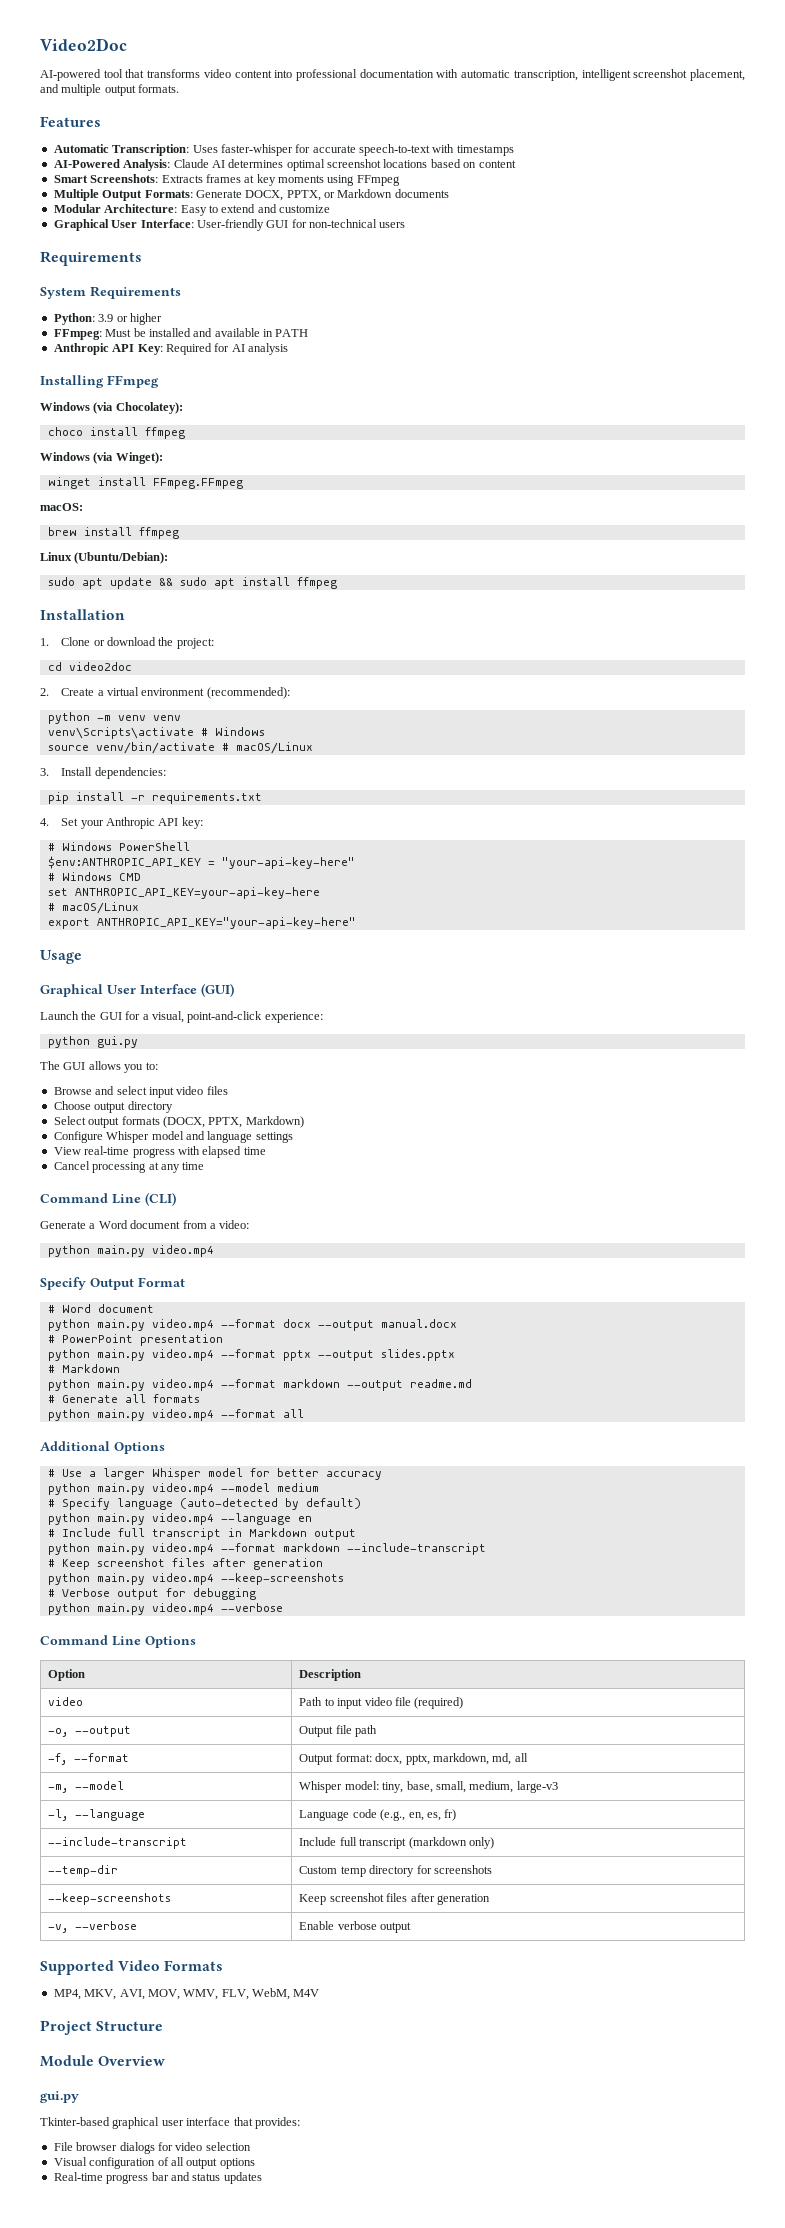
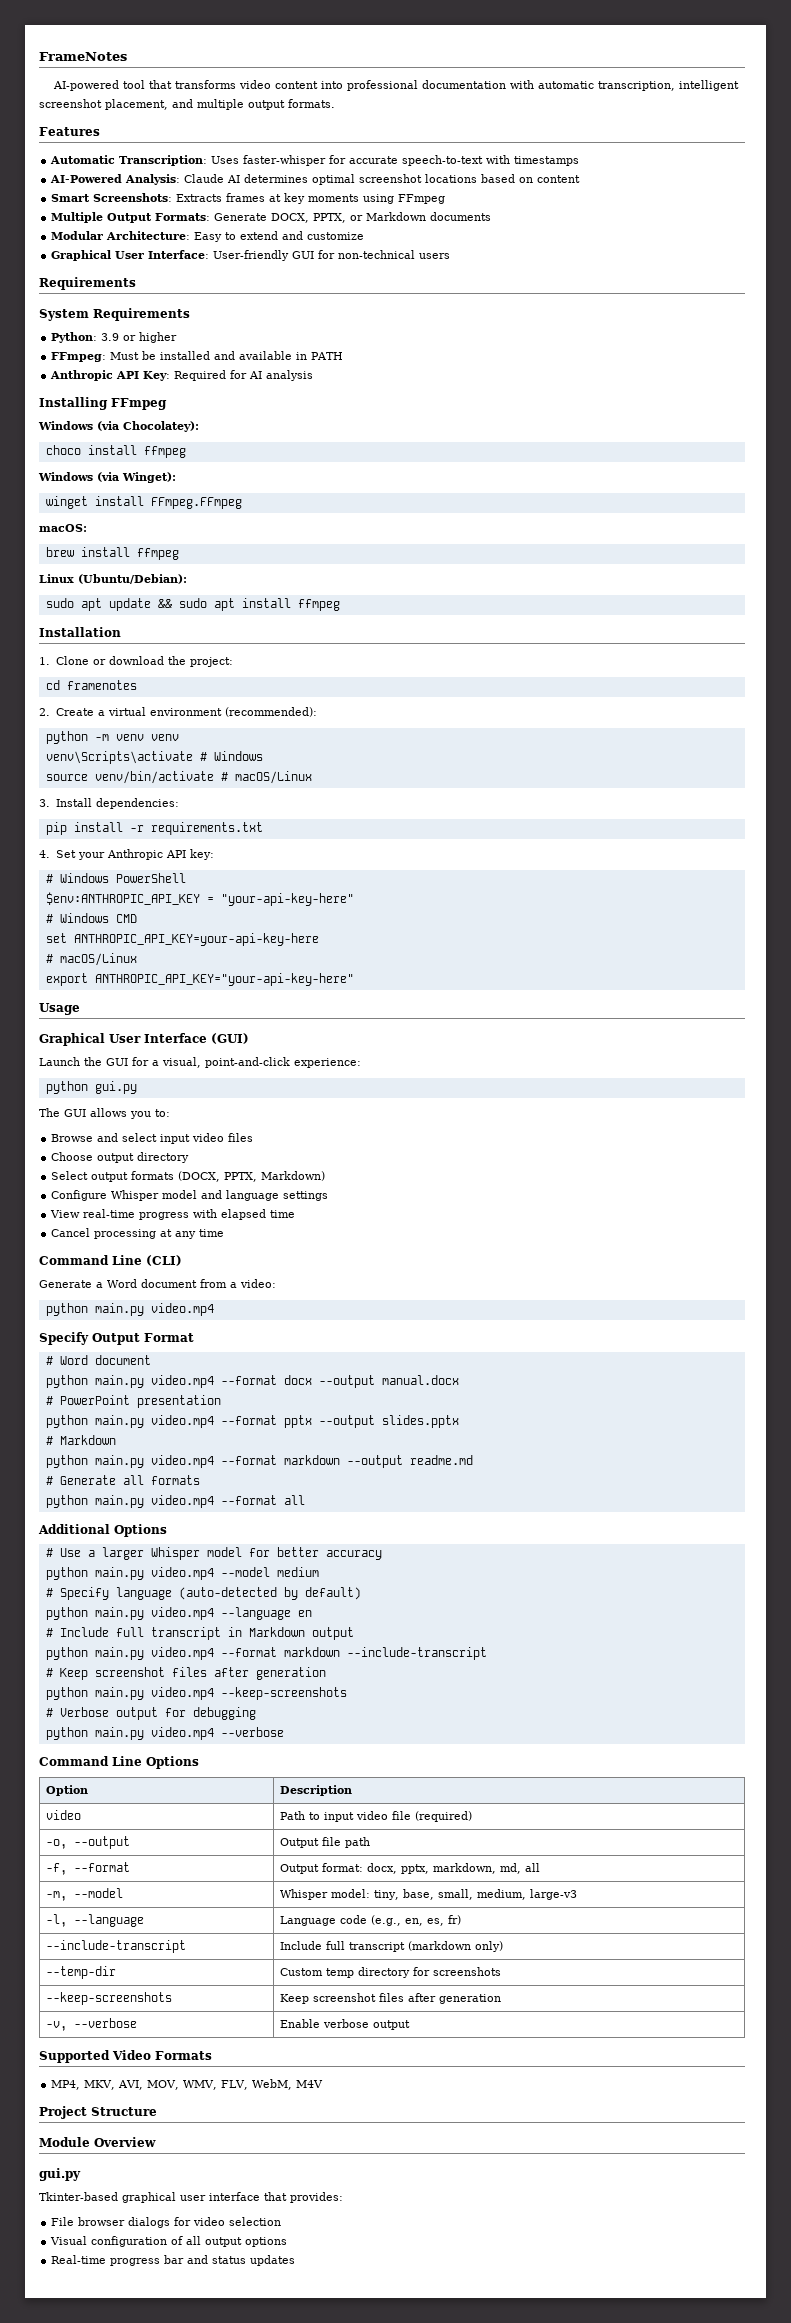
- Video2Doc
+ FrameNotes
- cd video2doc
+ cd framenotes

